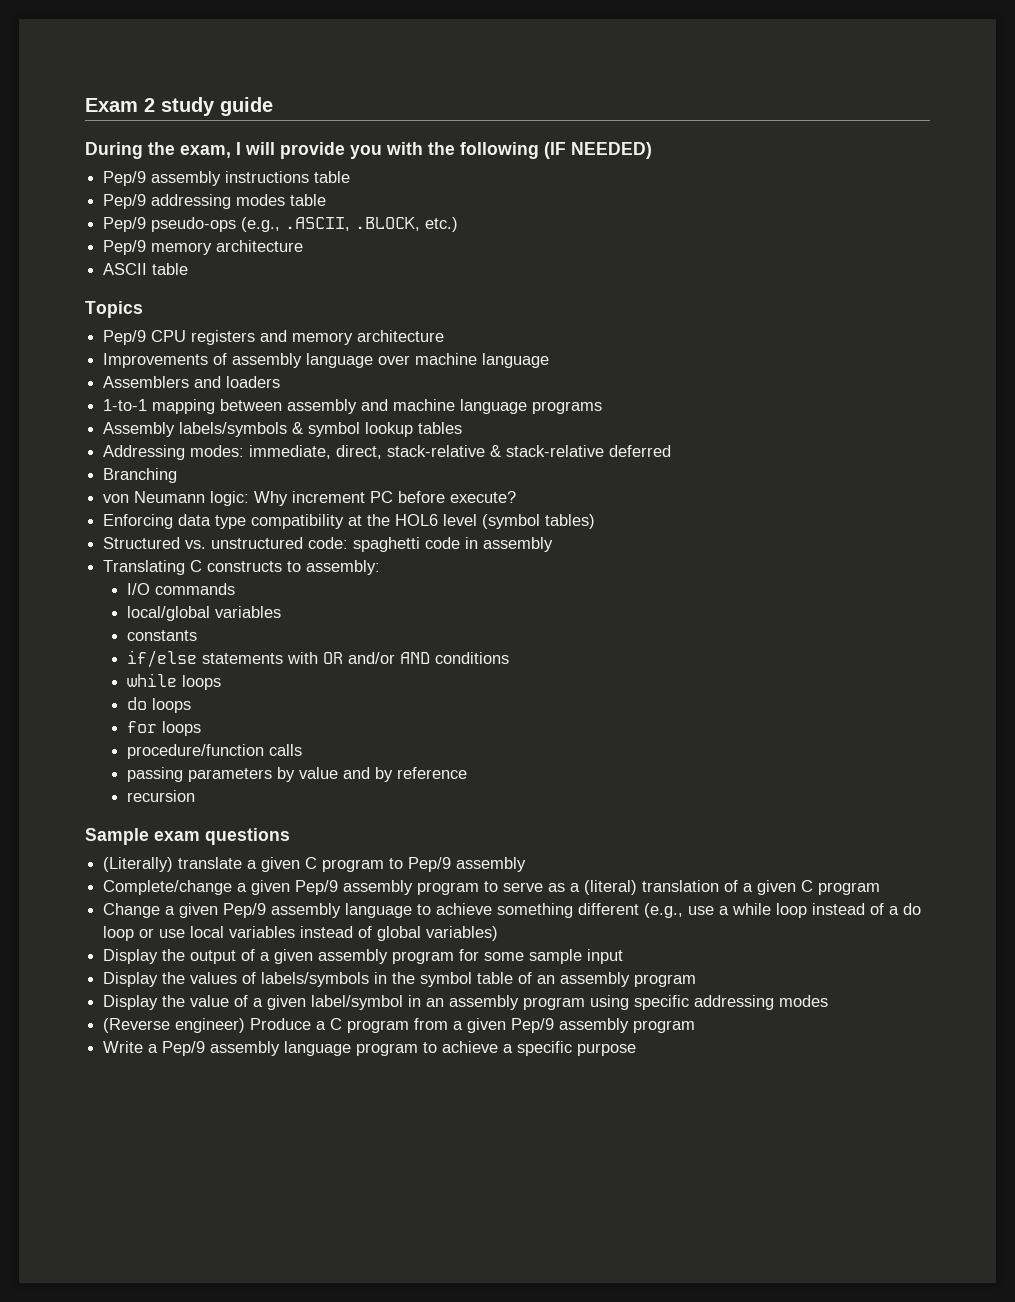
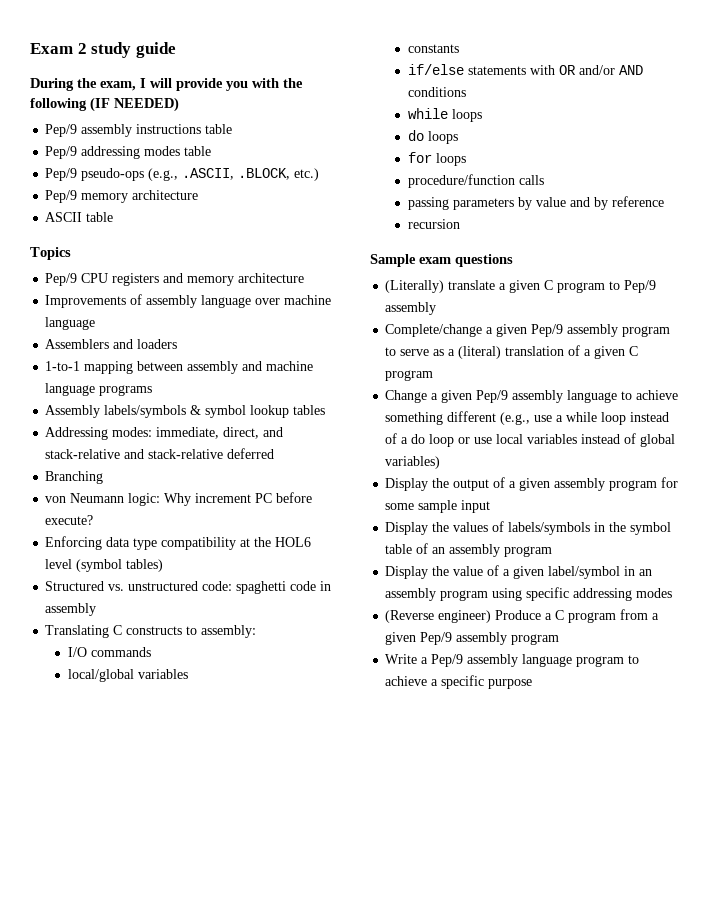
- Addressing modes: immediate, direct, stack-relative & stack-relative deferred
+ Addressing modes: immediate, direct, and stack-relative and stack-relative deferred

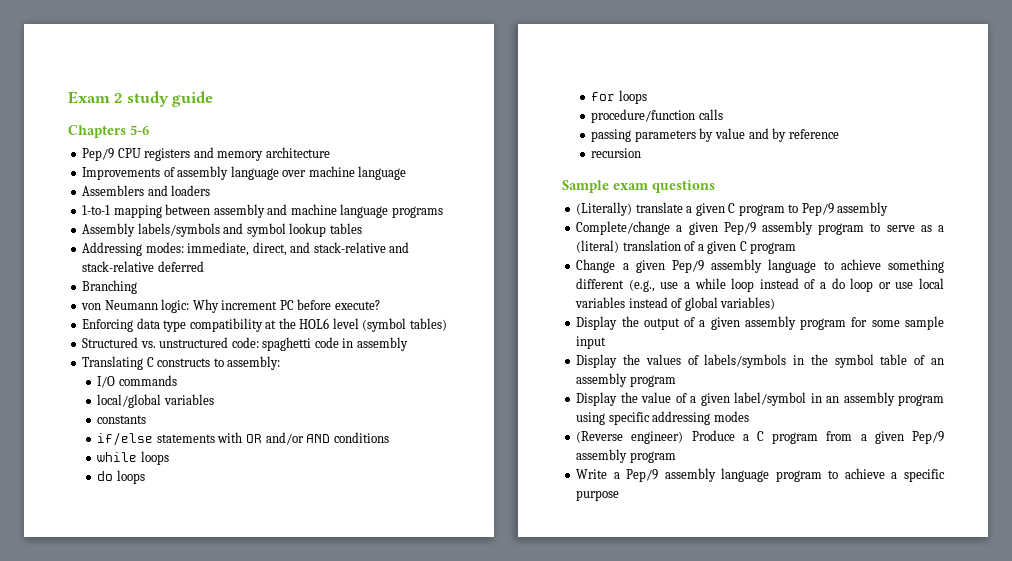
- During the exam, I will provide you with the following (IF NEEDED)
- Pep/9 assembly instructions table
- Pep/9 addressing modes table
- Pep/9 pseudo-ops (e.g., .ASCII, .BLOCK, etc.)
- Pep/9 memory architecture
- ASCII table
- Topics
+ Chapters 5-6
- Assembly labels/symbols & symbol lookup tables
+ Assembly labels/symbols and symbol lookup tables

